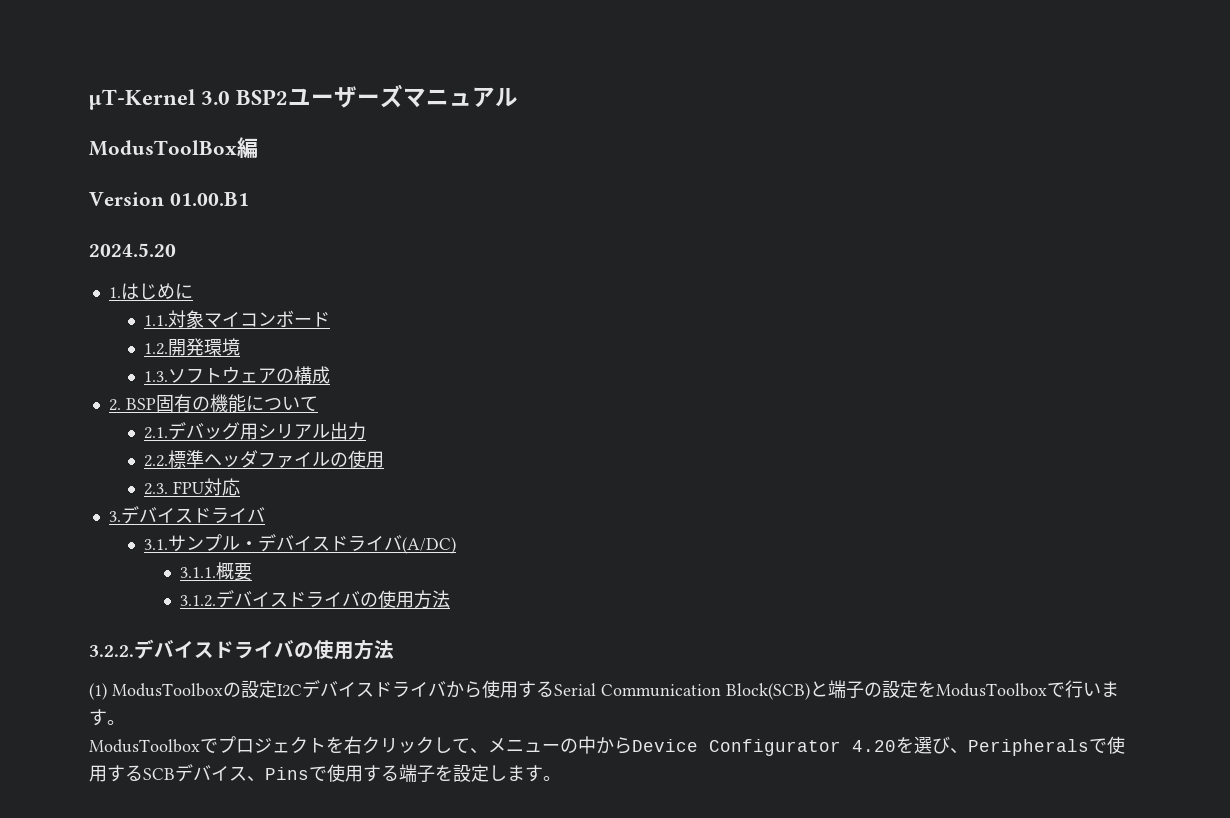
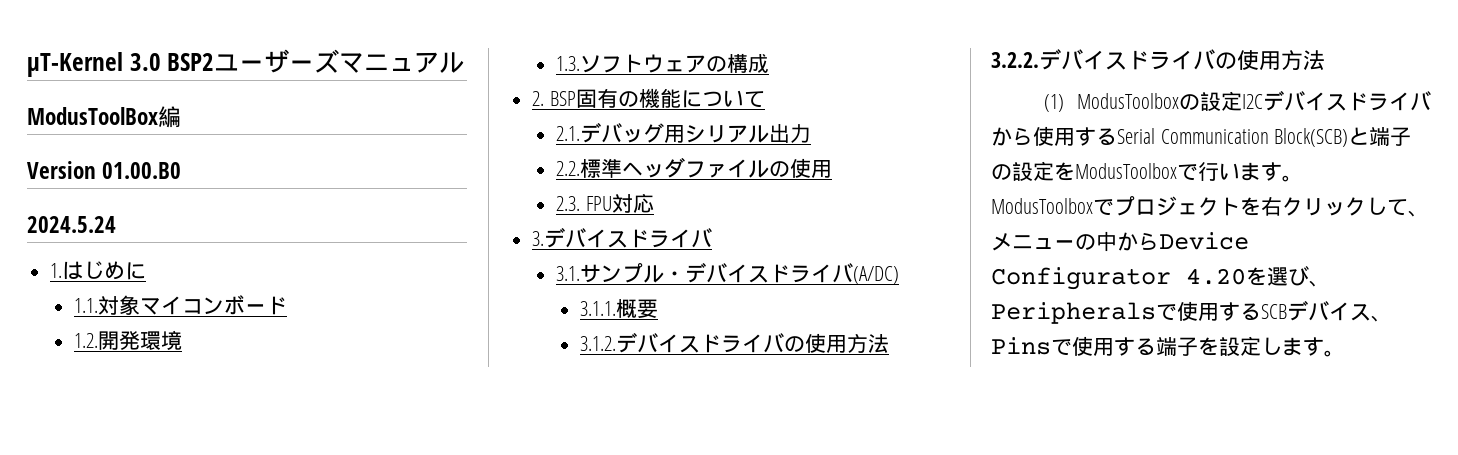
- Version 01.00.B1
- 2024.5.20
+ Version 01.00.B0
+ 2024.5.24

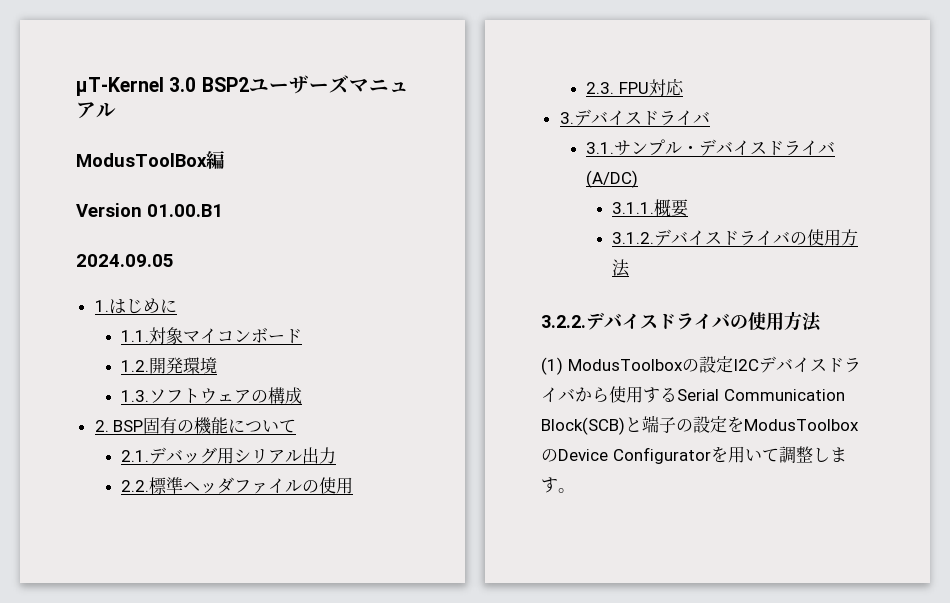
- Version 01.00.B0
- 2024.5.24
+ Version 01.00.B1
+ 2024.09.05
- (1) ModusToolboxの設定I2Cデバイスドライバから使用するSerial Communication Block(SCB)と端子の設定をModusToolboxで行います。
- ModusToolboxでプロジェクトを右クリックして、メニューの中からDevice Configurator 4.20を選び、Peripheralsで使用するSCBデバイス、Pinsで使用する端子を設定します。
+ (1) ModusToolboxの設定I2Cデバイスドライバから使用するSerial Communication Block(SCB)と端子の設定をModusToolboxのDevice Configuratorを用いて調整します。

